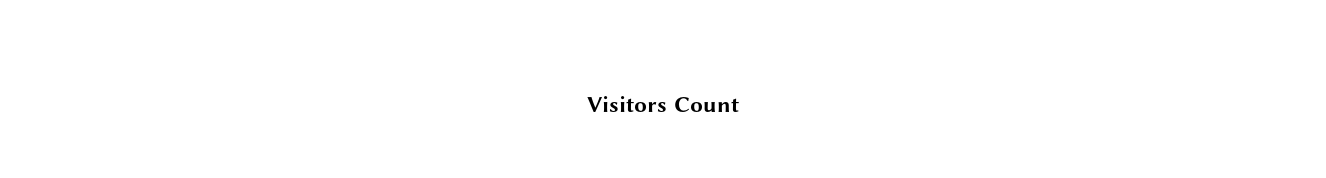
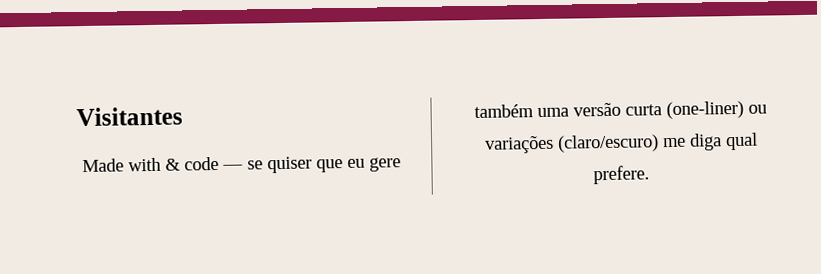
- Visitors Count
+ Visitantes
+ Made with & code — se quiser que eu gere também uma versão curta (one-liner) ou variações (claro/escuro) me diga qual prefere.

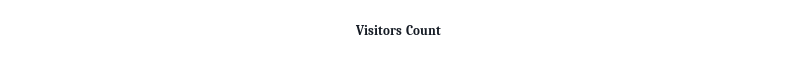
- Visitantes
- Made with & code — se quiser que eu gere também uma versão curta (one-liner) ou variações (claro/escuro) me diga qual prefere.
+ Visitors Count

